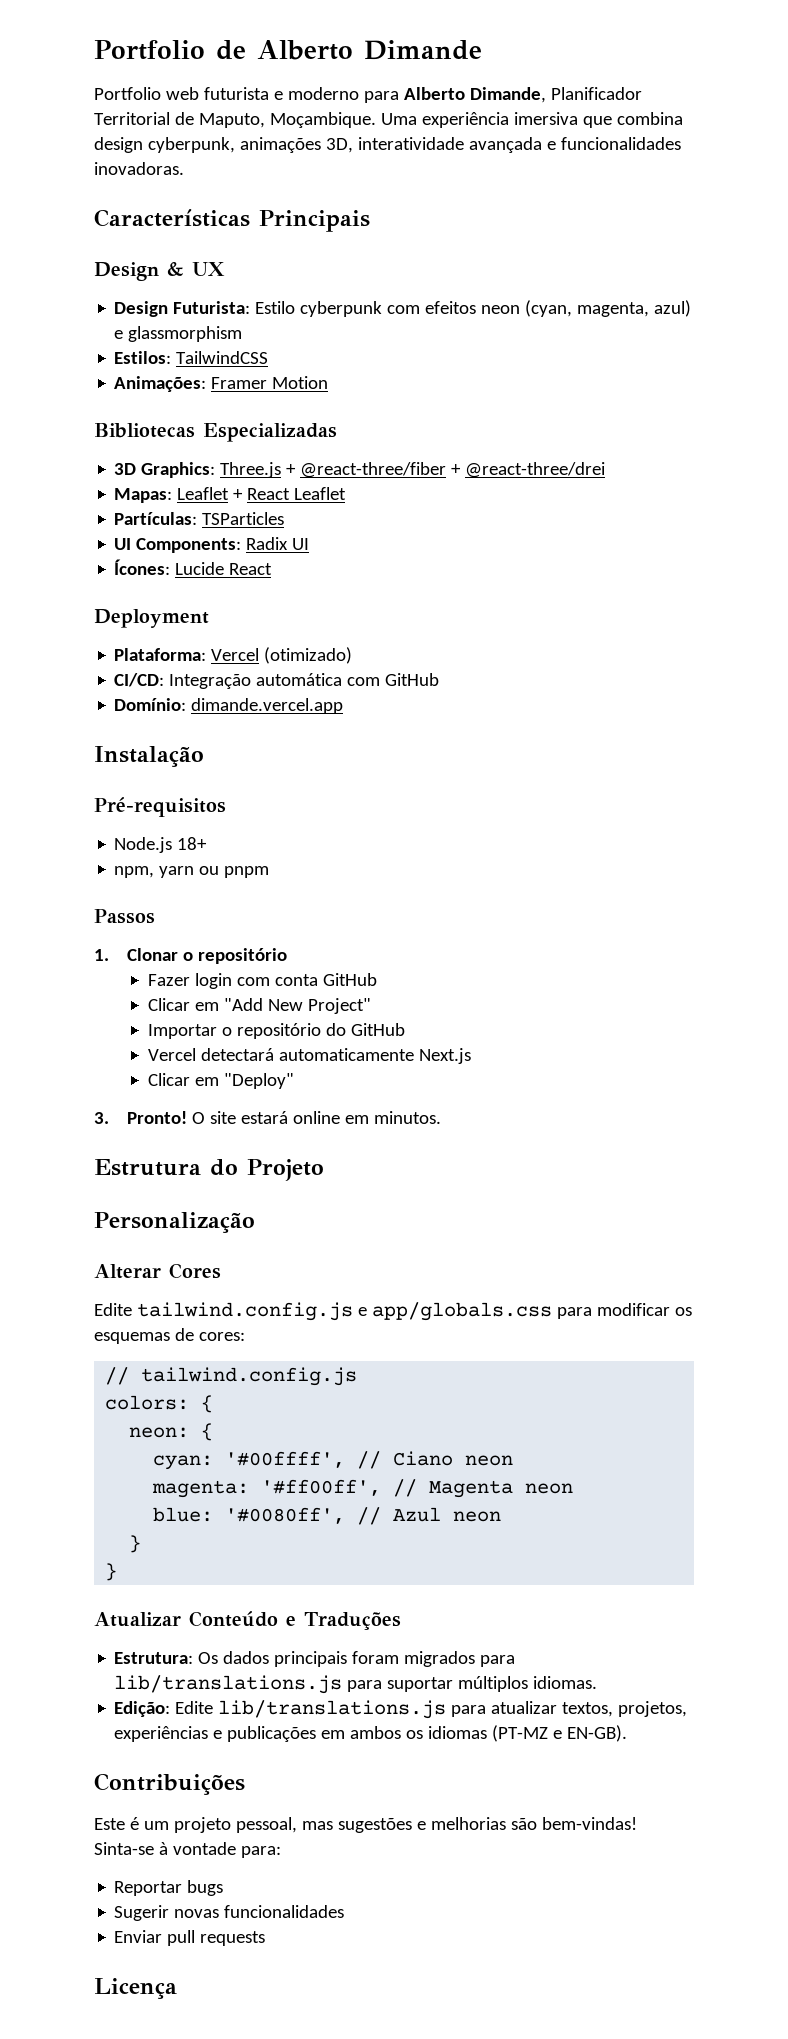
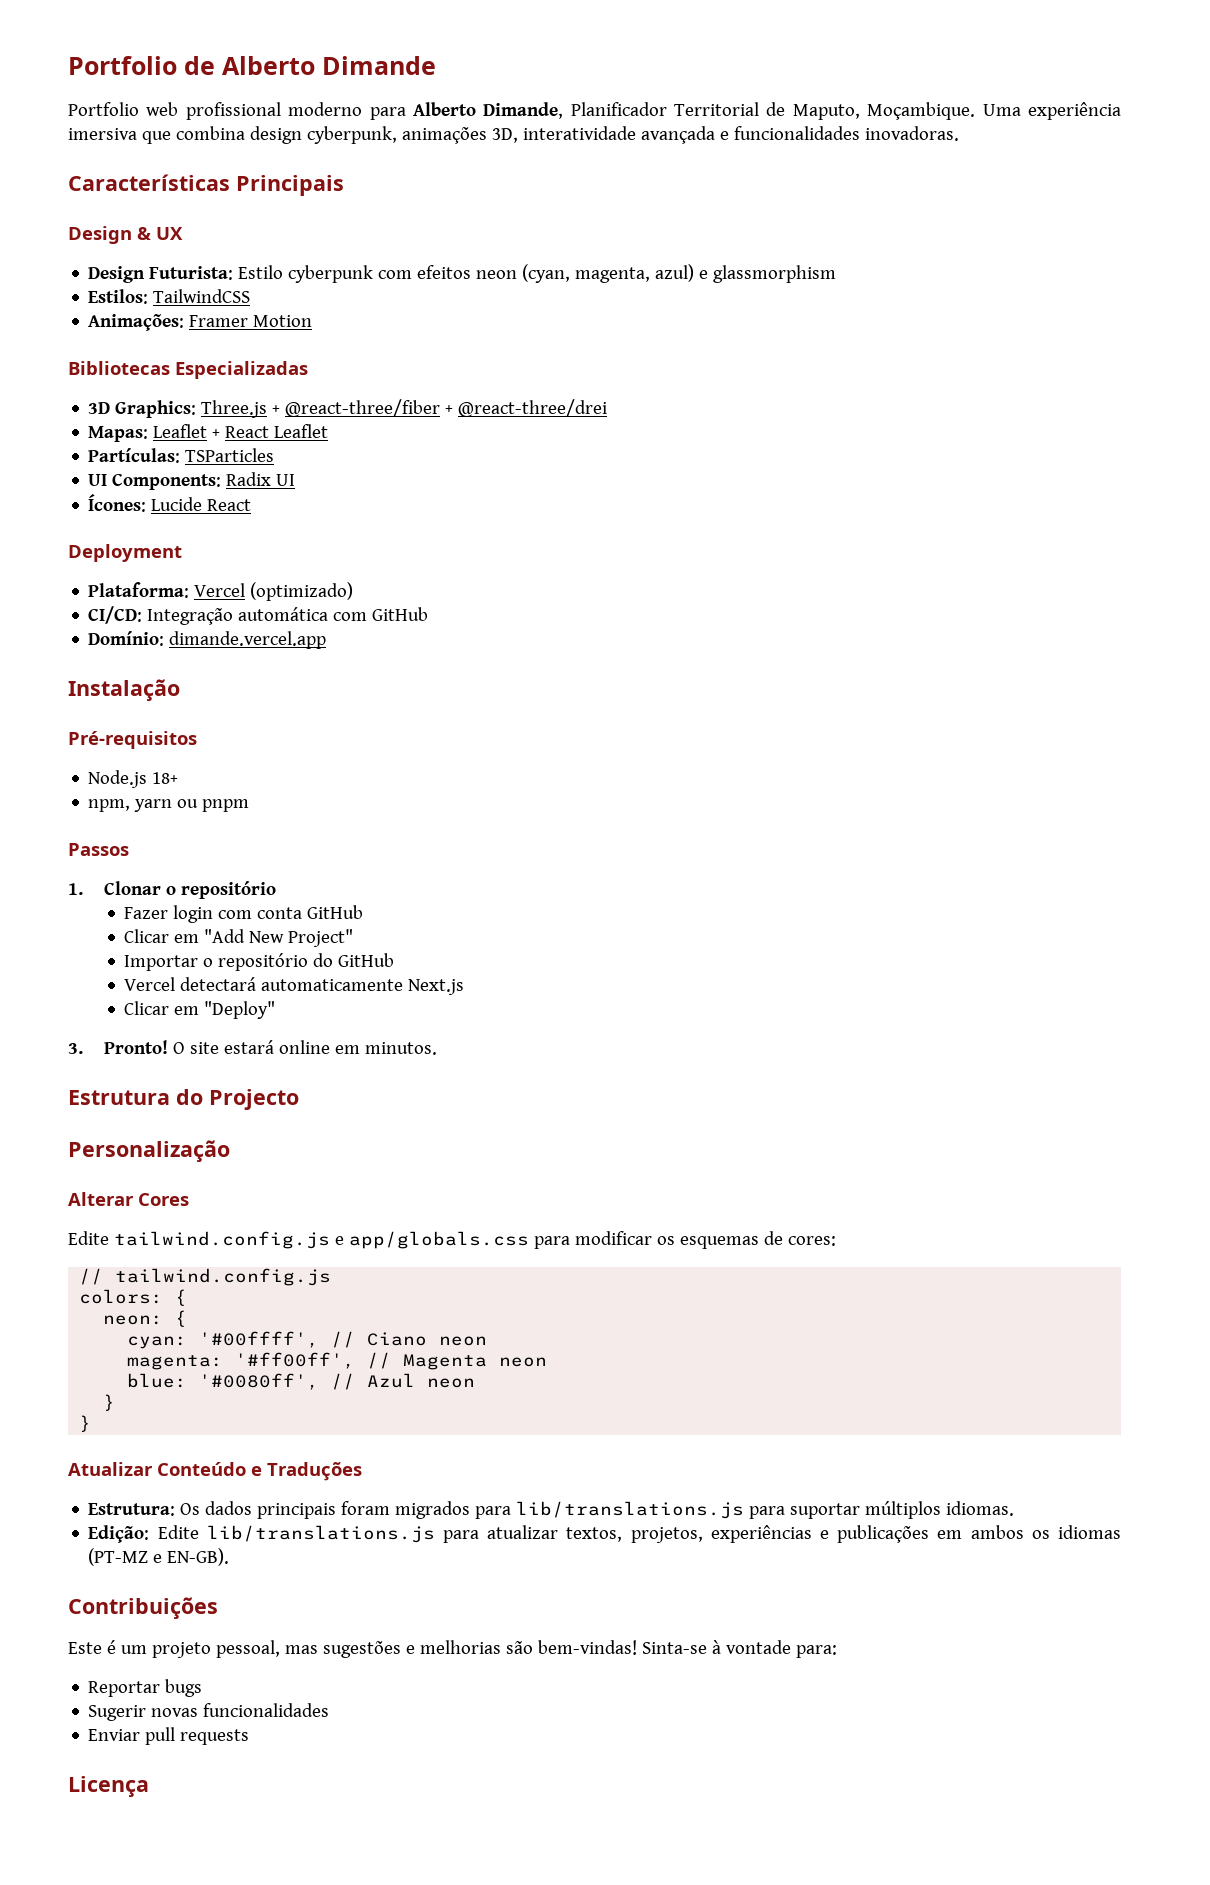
- Portfolio web futurista e moderno para Alberto Dimande, Planificador Territorial de Maputo, Moçambique.
+ Portfolio web profissional moderno para Alberto Dimande, Planificador Territorial de Maputo, Moçambique.
- Plataforma: Vercel (otimizado)
+ Plataforma: Vercel (optimizado)
- Estrutura do Projeto
+ Estrutura do Projecto

